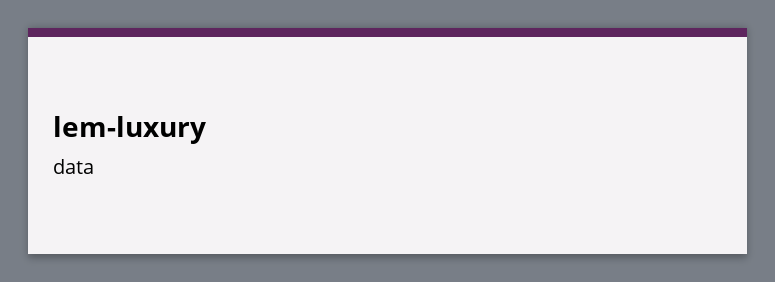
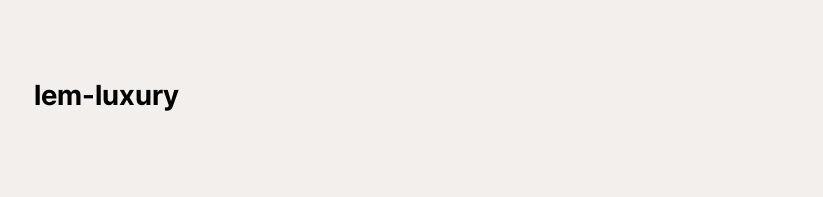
- data

